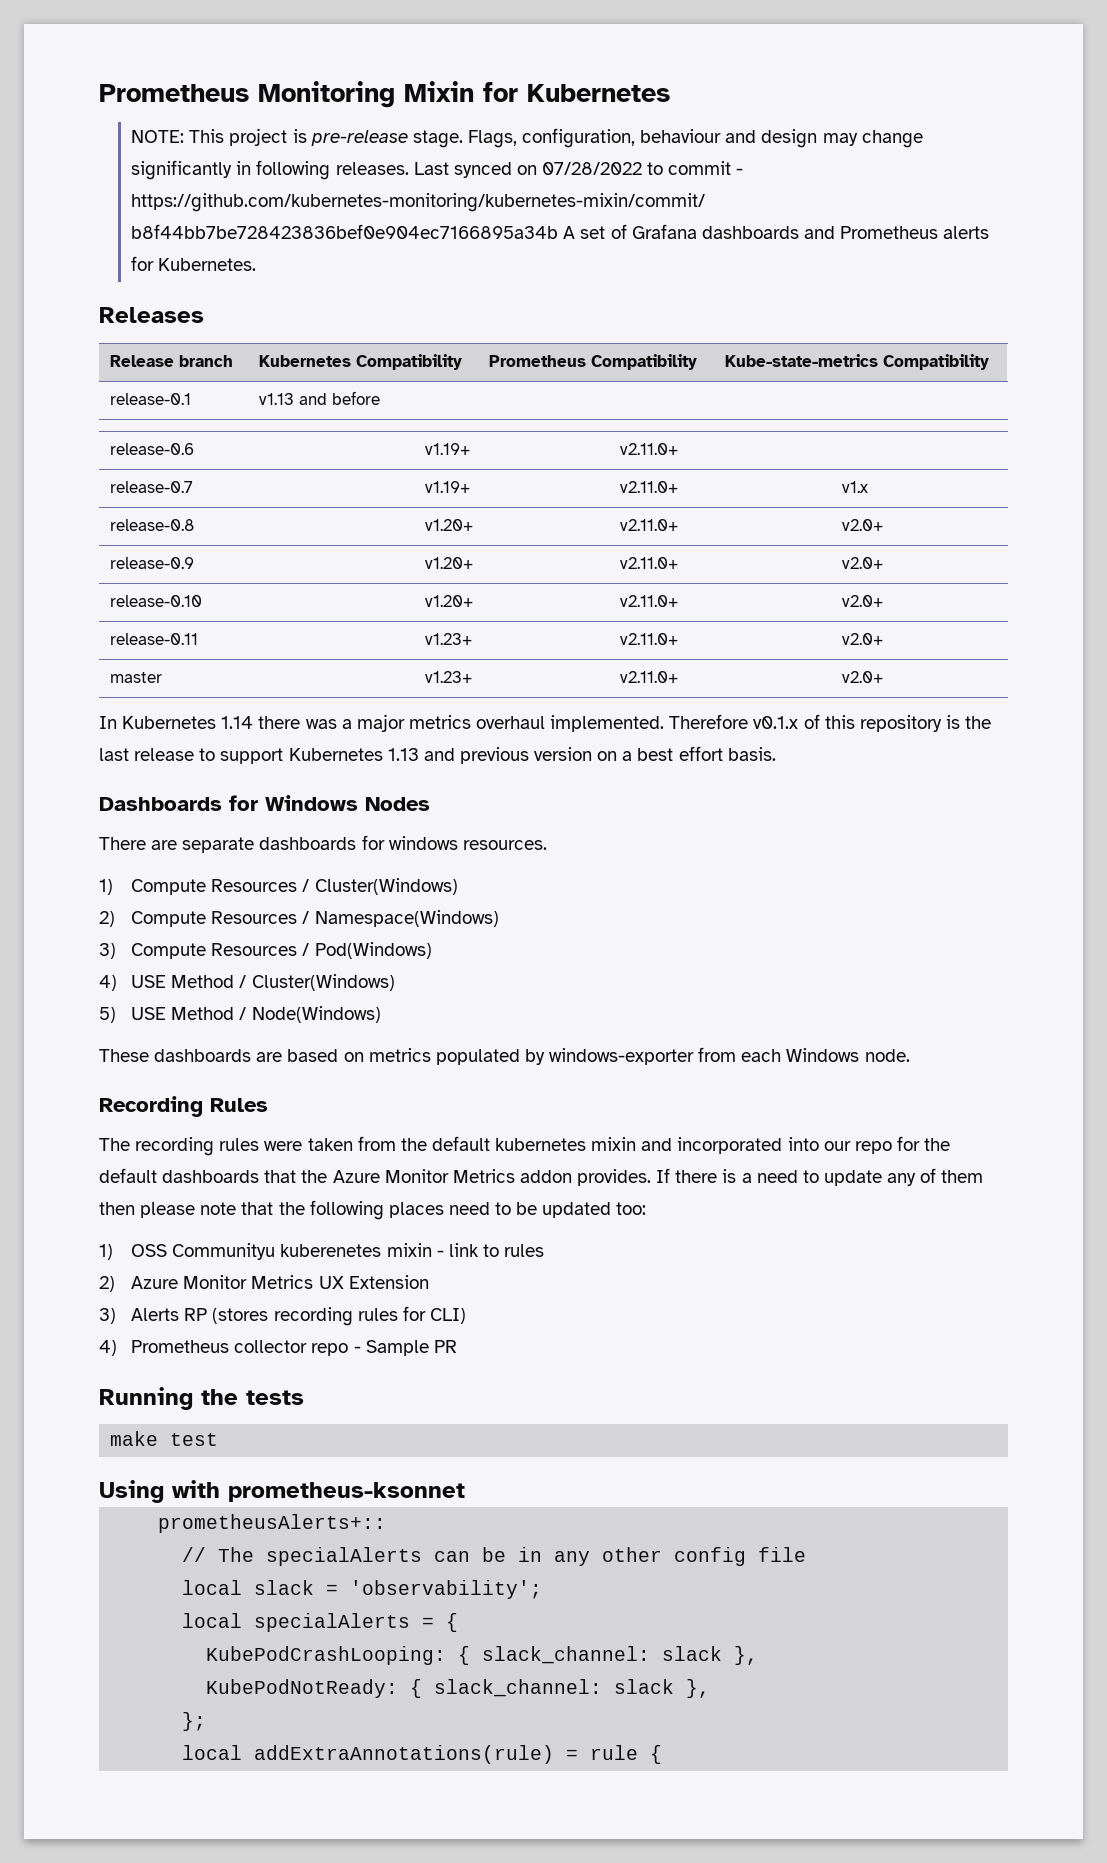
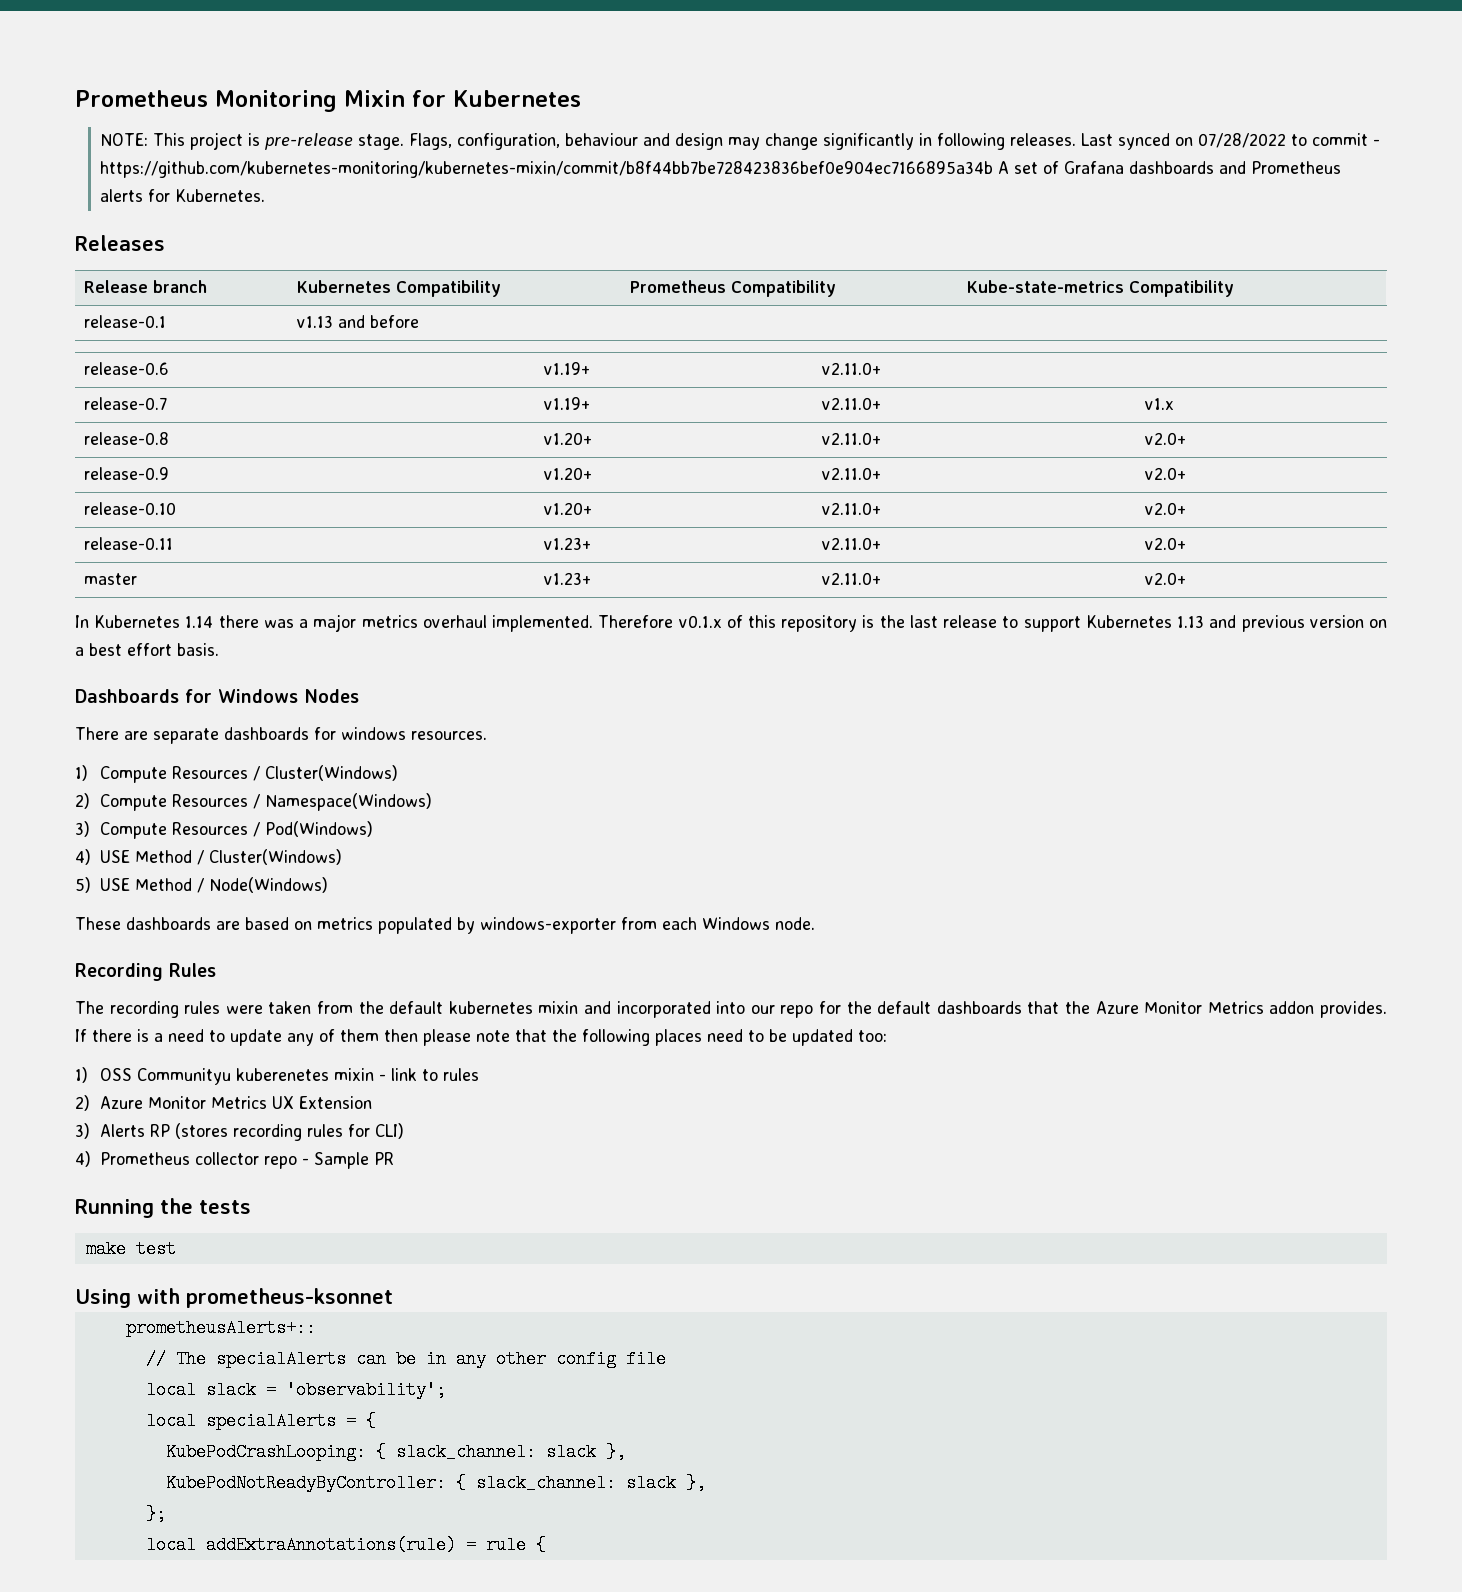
- KubePodNotReady: { slack_channel: slack },
+ KubePodNotReadyByController: { slack_channel: slack },

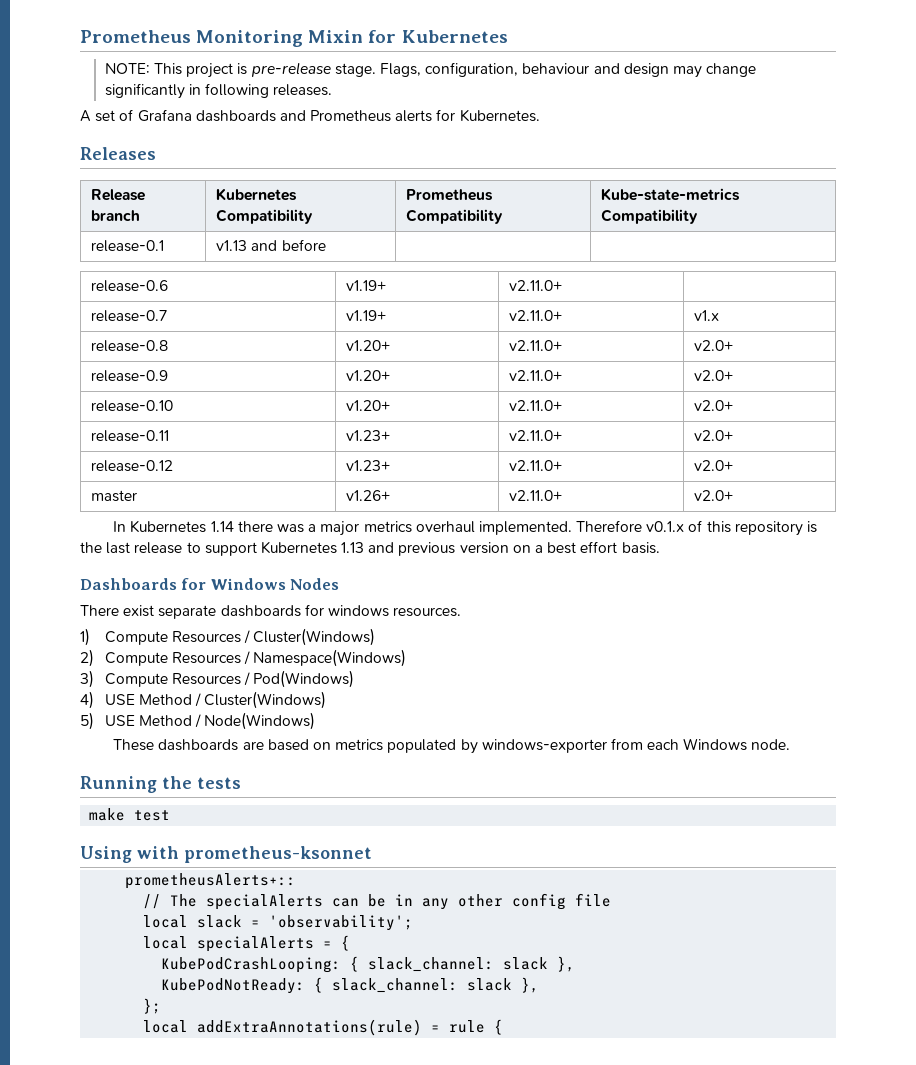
- Flags, configuration, behaviour and design may change significantly in following releases. Last synced on 07/28/2022 to commit - https://github.com/kubernetes-monitoring/kubernetes-mixin/commit/b8f44bb7be728423836bef0e904ec7166895a34b A set of Grafana dashboards and Prometheus alerts for Kubernetes.
+ Flags, configuration, behaviour and design may change significantly in following releases.
+ A set of Grafana dashboards and Prometheus alerts for Kubernetes.
+ release-0.12 | v1.23+ | v2.11.0+ | v2.0+
- master | v1.23+ | v2.11.0+ | v2.0+
+ master | v1.26+ | v2.11.0+ | v2.0+
- There are separate dashboards for windows resources.
+ There exist separate dashboards for windows resources.
- Recording Rules
- The recording rules were taken from the default kubernetes mixin and incorporated into our repo for the default dashboards that the Azure Monitor Metrics addon provides. If there is a need to update any of them then please note that the following places need to be updated too:
- 1) OSS Communityu kuberenetes mixin - link to rules
- 2) Azure Monitor Metrics UX Extension
- 3) Alerts RP (stores recording rules for CLI)
- 4) Prometheus collector repo - Sample PR
- KubePodNotReadyByController: { slack_channel: slack },
+ KubePodNotReady: { slack_channel: slack },

